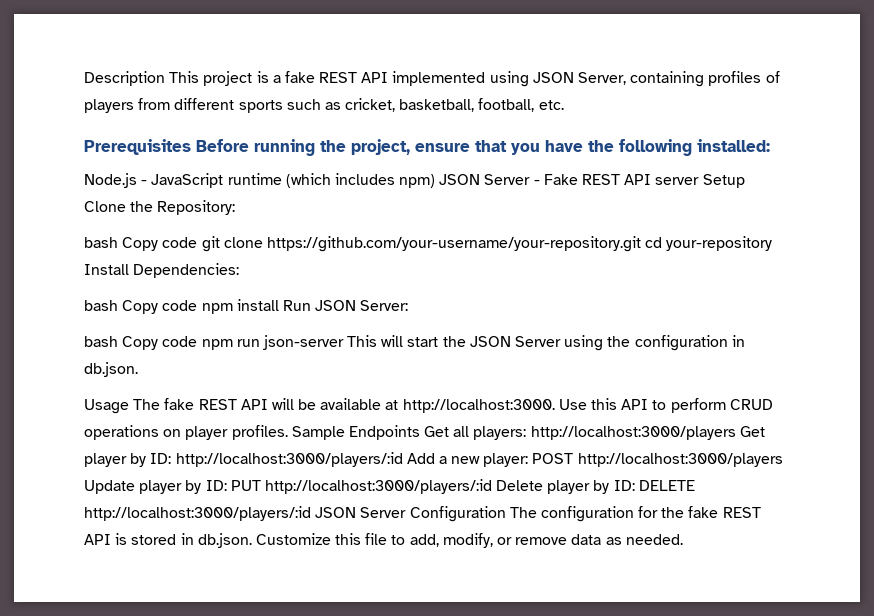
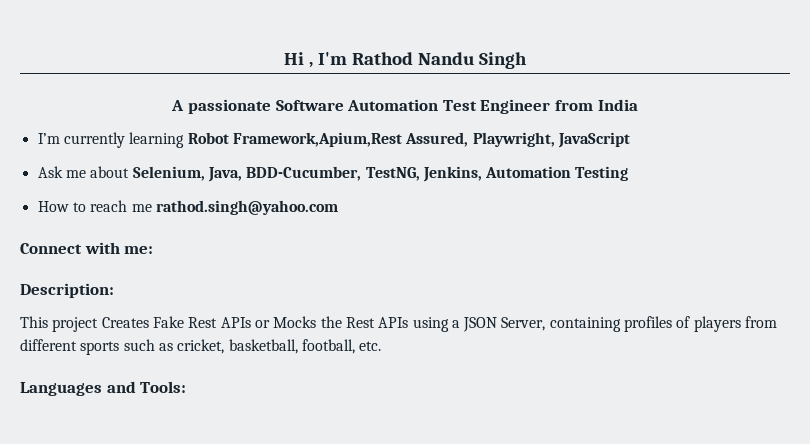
- Description This project is a fake REST API implemented using JSON Server, containing profiles of players from different sports such as cricket, basketball, football, etc.
+ Hi , I'm Rathod Nandu Singh
+ A passionate Software Automation Test Engineer from India
+ I’m currently learning Robot Framework,Apium,Rest Assured, Playwright, JavaScript
+ Ask me about Selenium, Java, BDD-Cucumber, TestNG, Jenkins, Automation Testing
+ How to reach me rathod.singh@yahoo.com
+ Connect with me:
+ Description:
+ This project Creates Fake Rest APIs or Mocks the Rest APIs using a JSON Server, containing profiles of players from different sports such as cricket, basketball, football, etc.
- Prerequisites Before running the project, ensure that you have the following installed:
- Node.js - JavaScript runtime (which includes npm) JSON Server - Fake REST API server Setup Clone the Repository:
- bash Copy code git clone https://github.com/your-username/your-repository.git cd your-repository Install Dependencies:
- bash Copy code npm install Run JSON Server:
- bash Copy code npm run json-server This will start the JSON Server using the configuration in db.json.
- Usage The fake REST API will be available at http://localhost:3000. Use this API to perform CRUD operations on player profiles. Sample Endpoints Get all players: http://localhost:3000/players Get player by ID: http://localhost:3000/players/:id Add a new player: POST http://localhost:3000/players Update player by ID: PUT http://localhost:3000/players/:id Delete player by ID: DELETE http://localhost:3000/players/:id JSON Server Configuration The configuration for the fake REST API is stored in db.json. Customize this file to add, modify, or remove data as needed.
+ Languages and Tools:

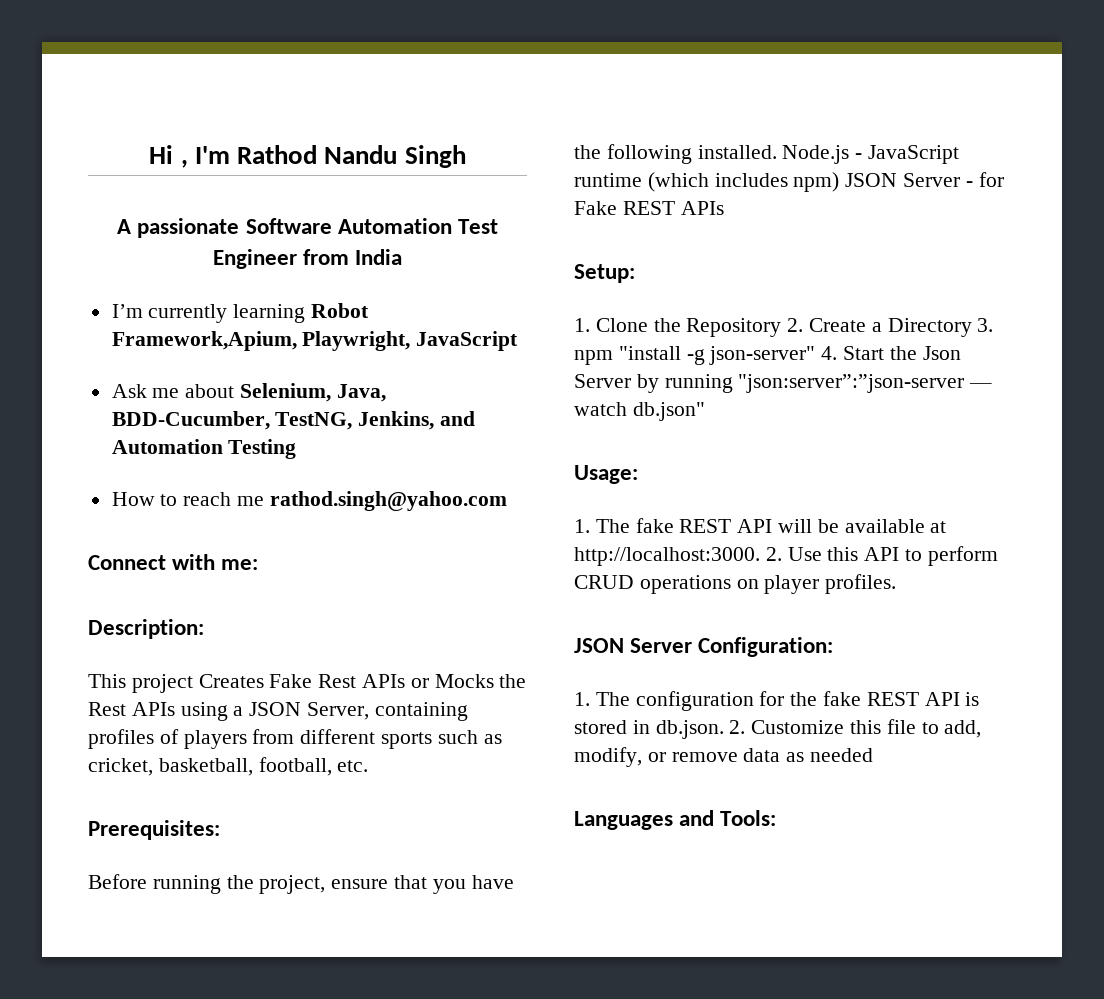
- I’m currently learning Robot Framework,Apium,Rest Assured, Playwright, JavaScript
+ I’m currently learning Robot Framework,Apium, Playwright, JavaScript
- Ask me about Selenium, Java, BDD-Cucumber, TestNG, Jenkins, Automation Testing
+ Ask me about Selenium, Java, BDD-Cucumber, TestNG, Jenkins, and Automation Testing
+ Prerequisites:
+ Before running the project, ensure that you have the following installed. Node.js - JavaScript runtime (which includes npm) JSON Server - for Fake REST APIs
+ Setup:
+ 1. Clone the Repository 2. Create a Directory 3. npm "install -g json-server" 4. Start the Json Server by running "json:server”:”json-server — watch db.json"
+ Usage:
+ 1. The fake REST API will be available at http://localhost:3000. 2. Use this API to perform CRUD operations on player profiles.
+ JSON Server Configuration:
+ 1. The configuration for the fake REST API is stored in db.json. 2. Customize this file to add, modify, or remove data as needed

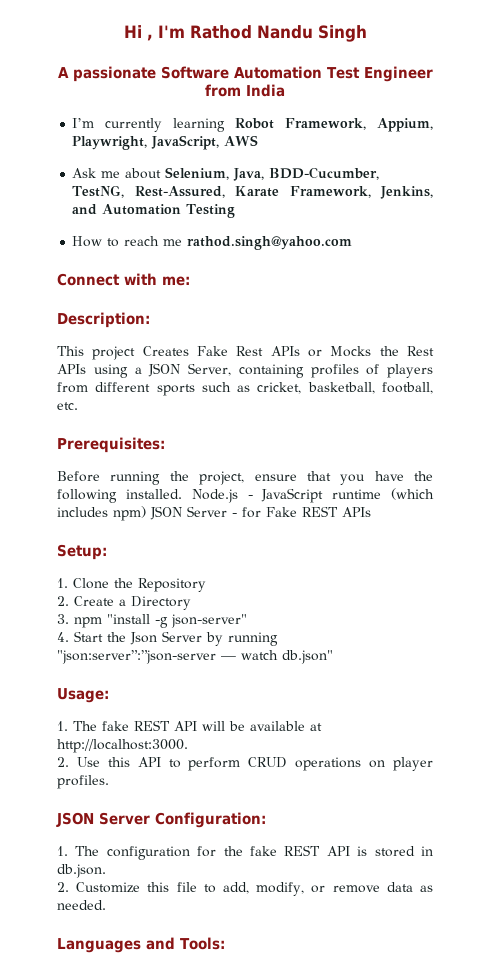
- I’m currently learning Robot Framework,Apium, Playwright, JavaScript
+ I’m currently learning Robot Framework, Appium, Playwright, JavaScript, AWS
- Ask me about Selenium, Java, BDD-Cucumber, TestNG, Jenkins, and Automation Testing
+ Ask me about Selenium, Java, BDD-Cucumber, TestNG, Rest-Assured, Karate Framework, Jenkins, and Automation Testing
- 1. Clone the Repository 2. Create a Directory 3. npm "install -g json-server" 4. Start the Json Server by running "json:server”:”json-server — watch db.json"
+ 1. Clone the Repository
+ 2. Create a Directory
+ 3. npm "install -g json-server"
+ 4. Start the Json Server by running "json:server”:”json-server — watch db.json"
- 1. The fake REST API will be available at http://localhost:3000. 2. Use this API to perform CRUD operations on player profiles.
+ 1. The fake REST API will be available at http://localhost:3000.
+ 2. Use this API to perform CRUD operations on player profiles.
- 1. The configuration for the fake REST API is stored in db.json. 2. Customize this file to add, modify, or remove data as needed
+ 1. The configuration for the fake REST API is stored in db.json.
+ 2. Customize this file to add, modify, or remove data as needed.

